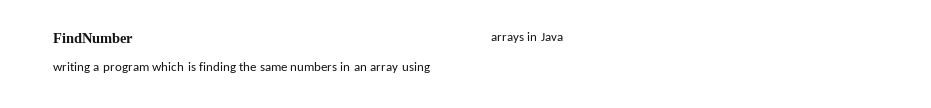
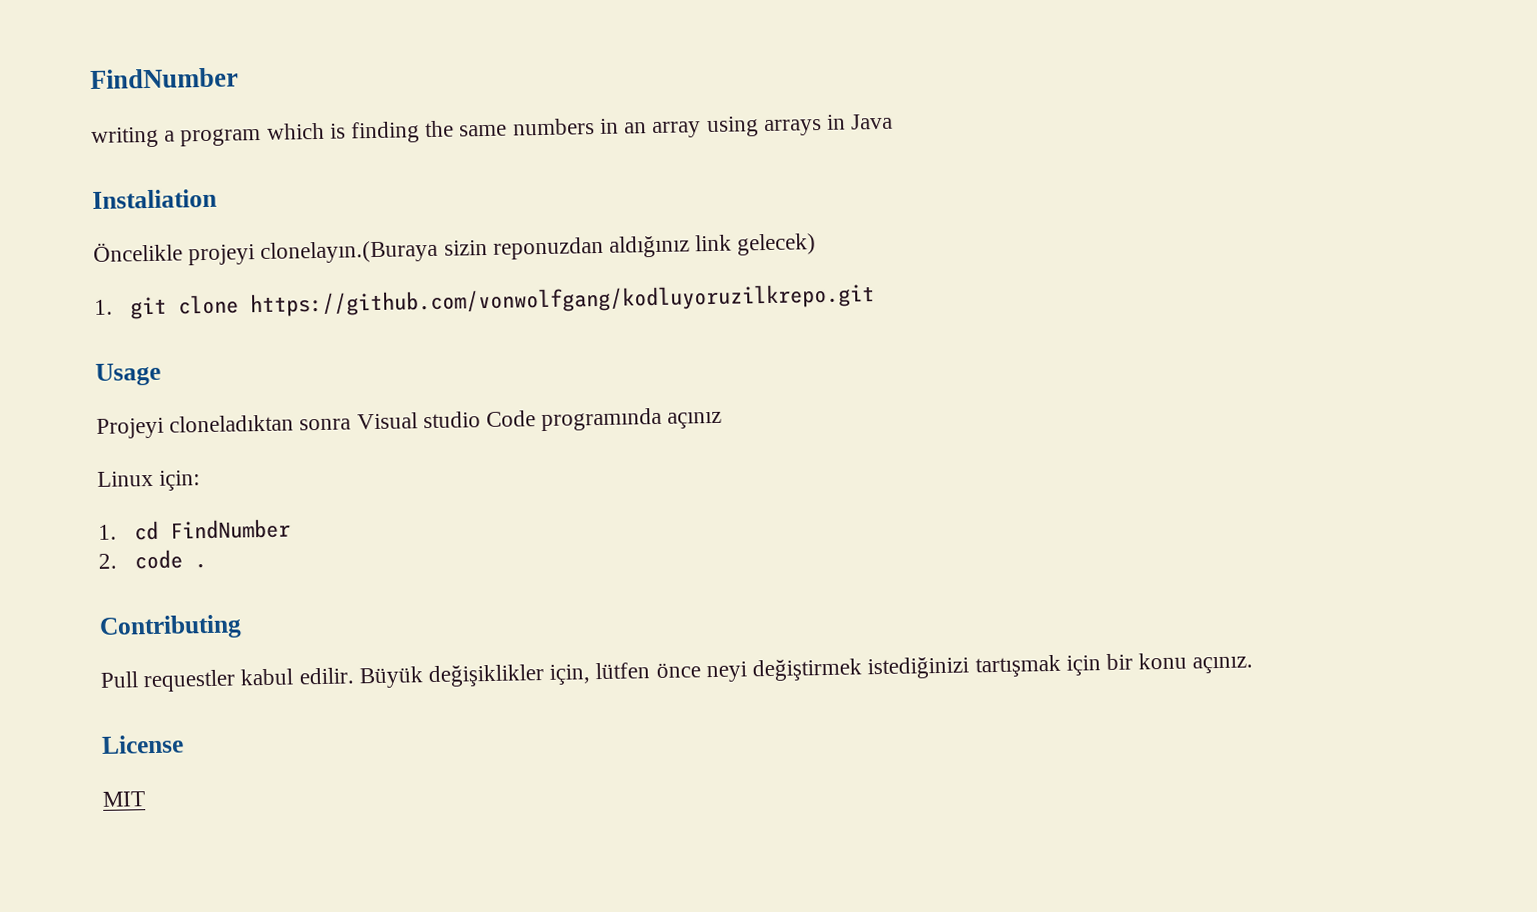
+ Instaliation
+ Öncelikle projeyi clonelayın.(Buraya sizin reponuzdan aldığınız link gelecek)
+ 1. git clone https://github.com/vonwolfgang/kodluyoruzilkrepo.git
+ Usage
+ Projeyi cloneladıktan sonra Visual studio Code programında açınız
+ Linux için:
+ 1. cd FindNumber
+ 2. code .
+ Contributing
+ Pull requestler kabul edilir. Büyük değişiklikler için, lütfen önce neyi değiştirmek istediğinizi tartışmak için bir konu açınız.
+ License
+ MIT

